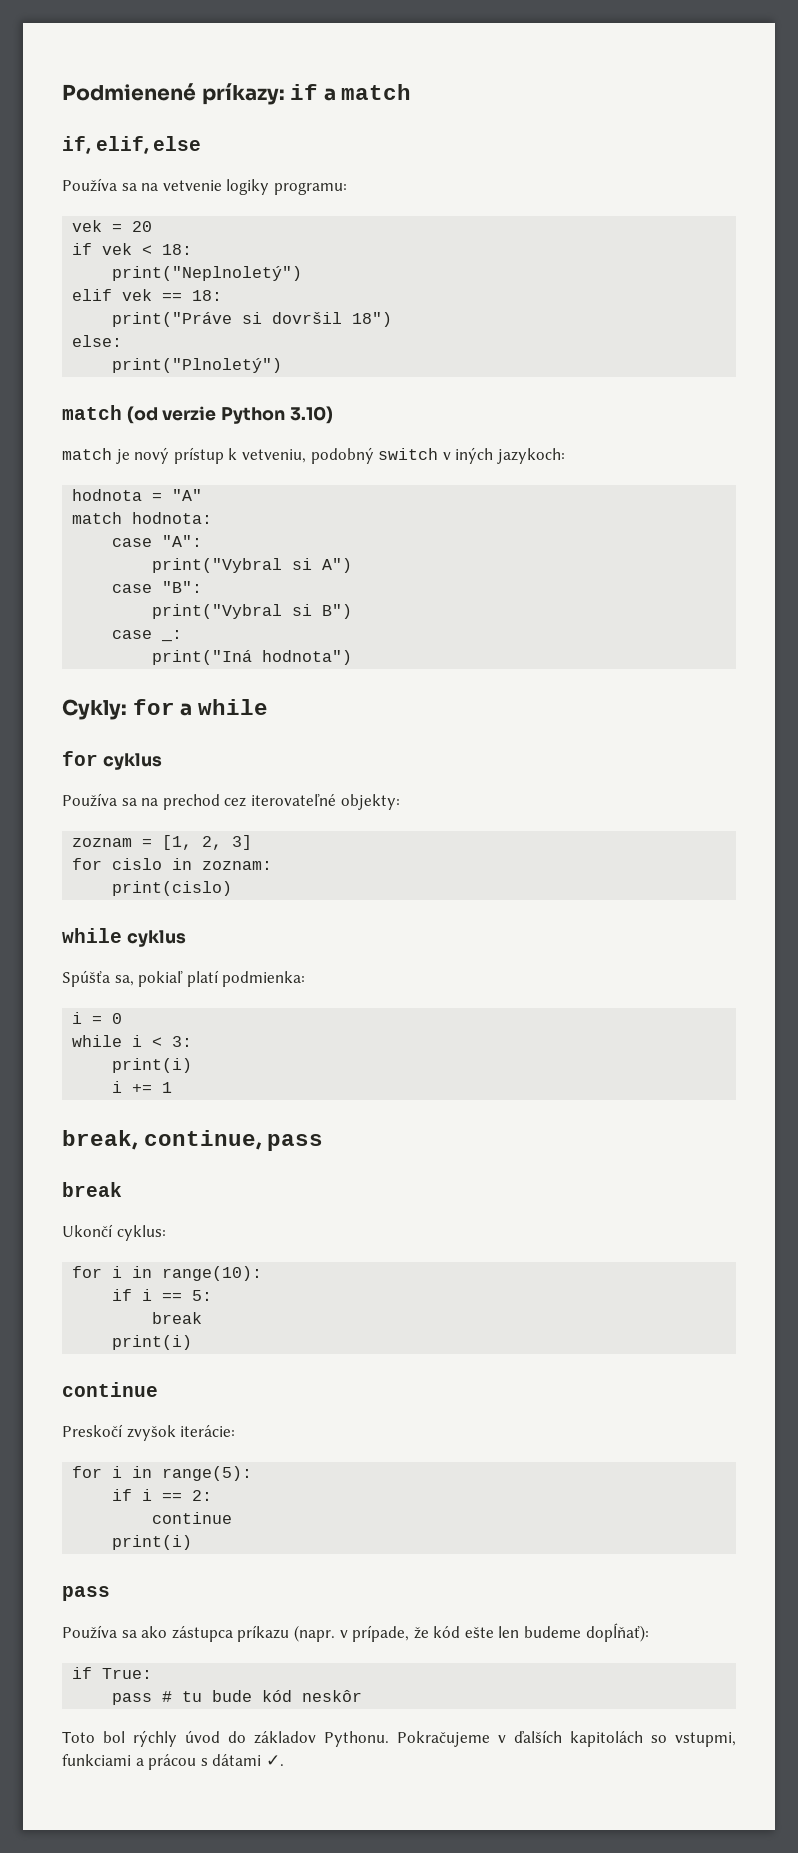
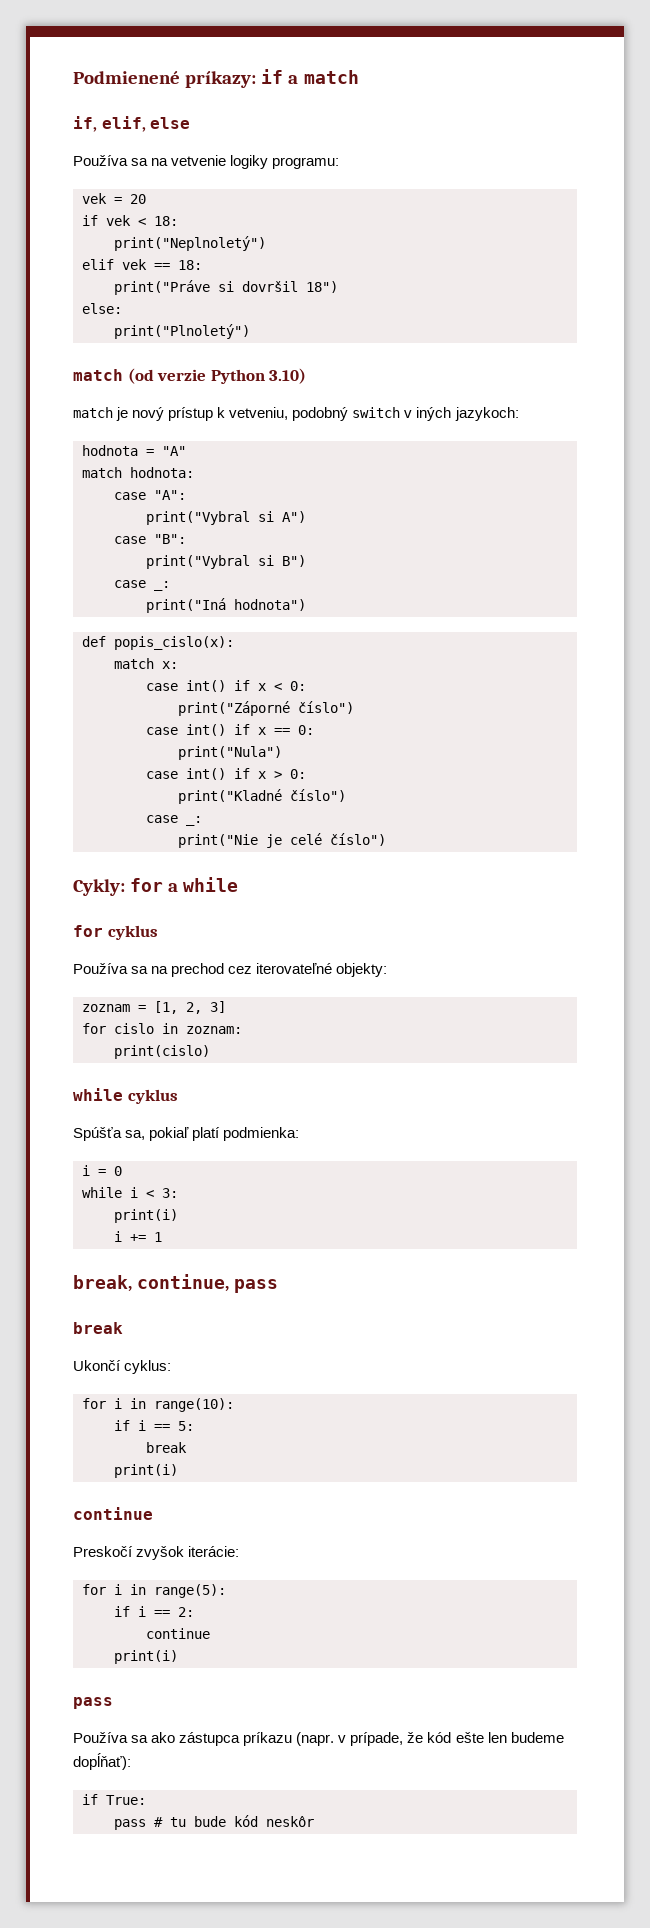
+ def popis_cislo(x):
+ match x:
+ case int() if x < 0:
+ print("Záporné číslo")
+ case int() if x == 0:
+ print("Nula")
+ case int() if x > 0:
+ print("Kladné číslo")
+ case _:
+ print("Nie je celé číslo")
- Toto bol rýchly úvod do základov Pythonu. Pokračujeme v ďalších kapitolách so vstupmi, funkciami a prácou s dátami ✓.

